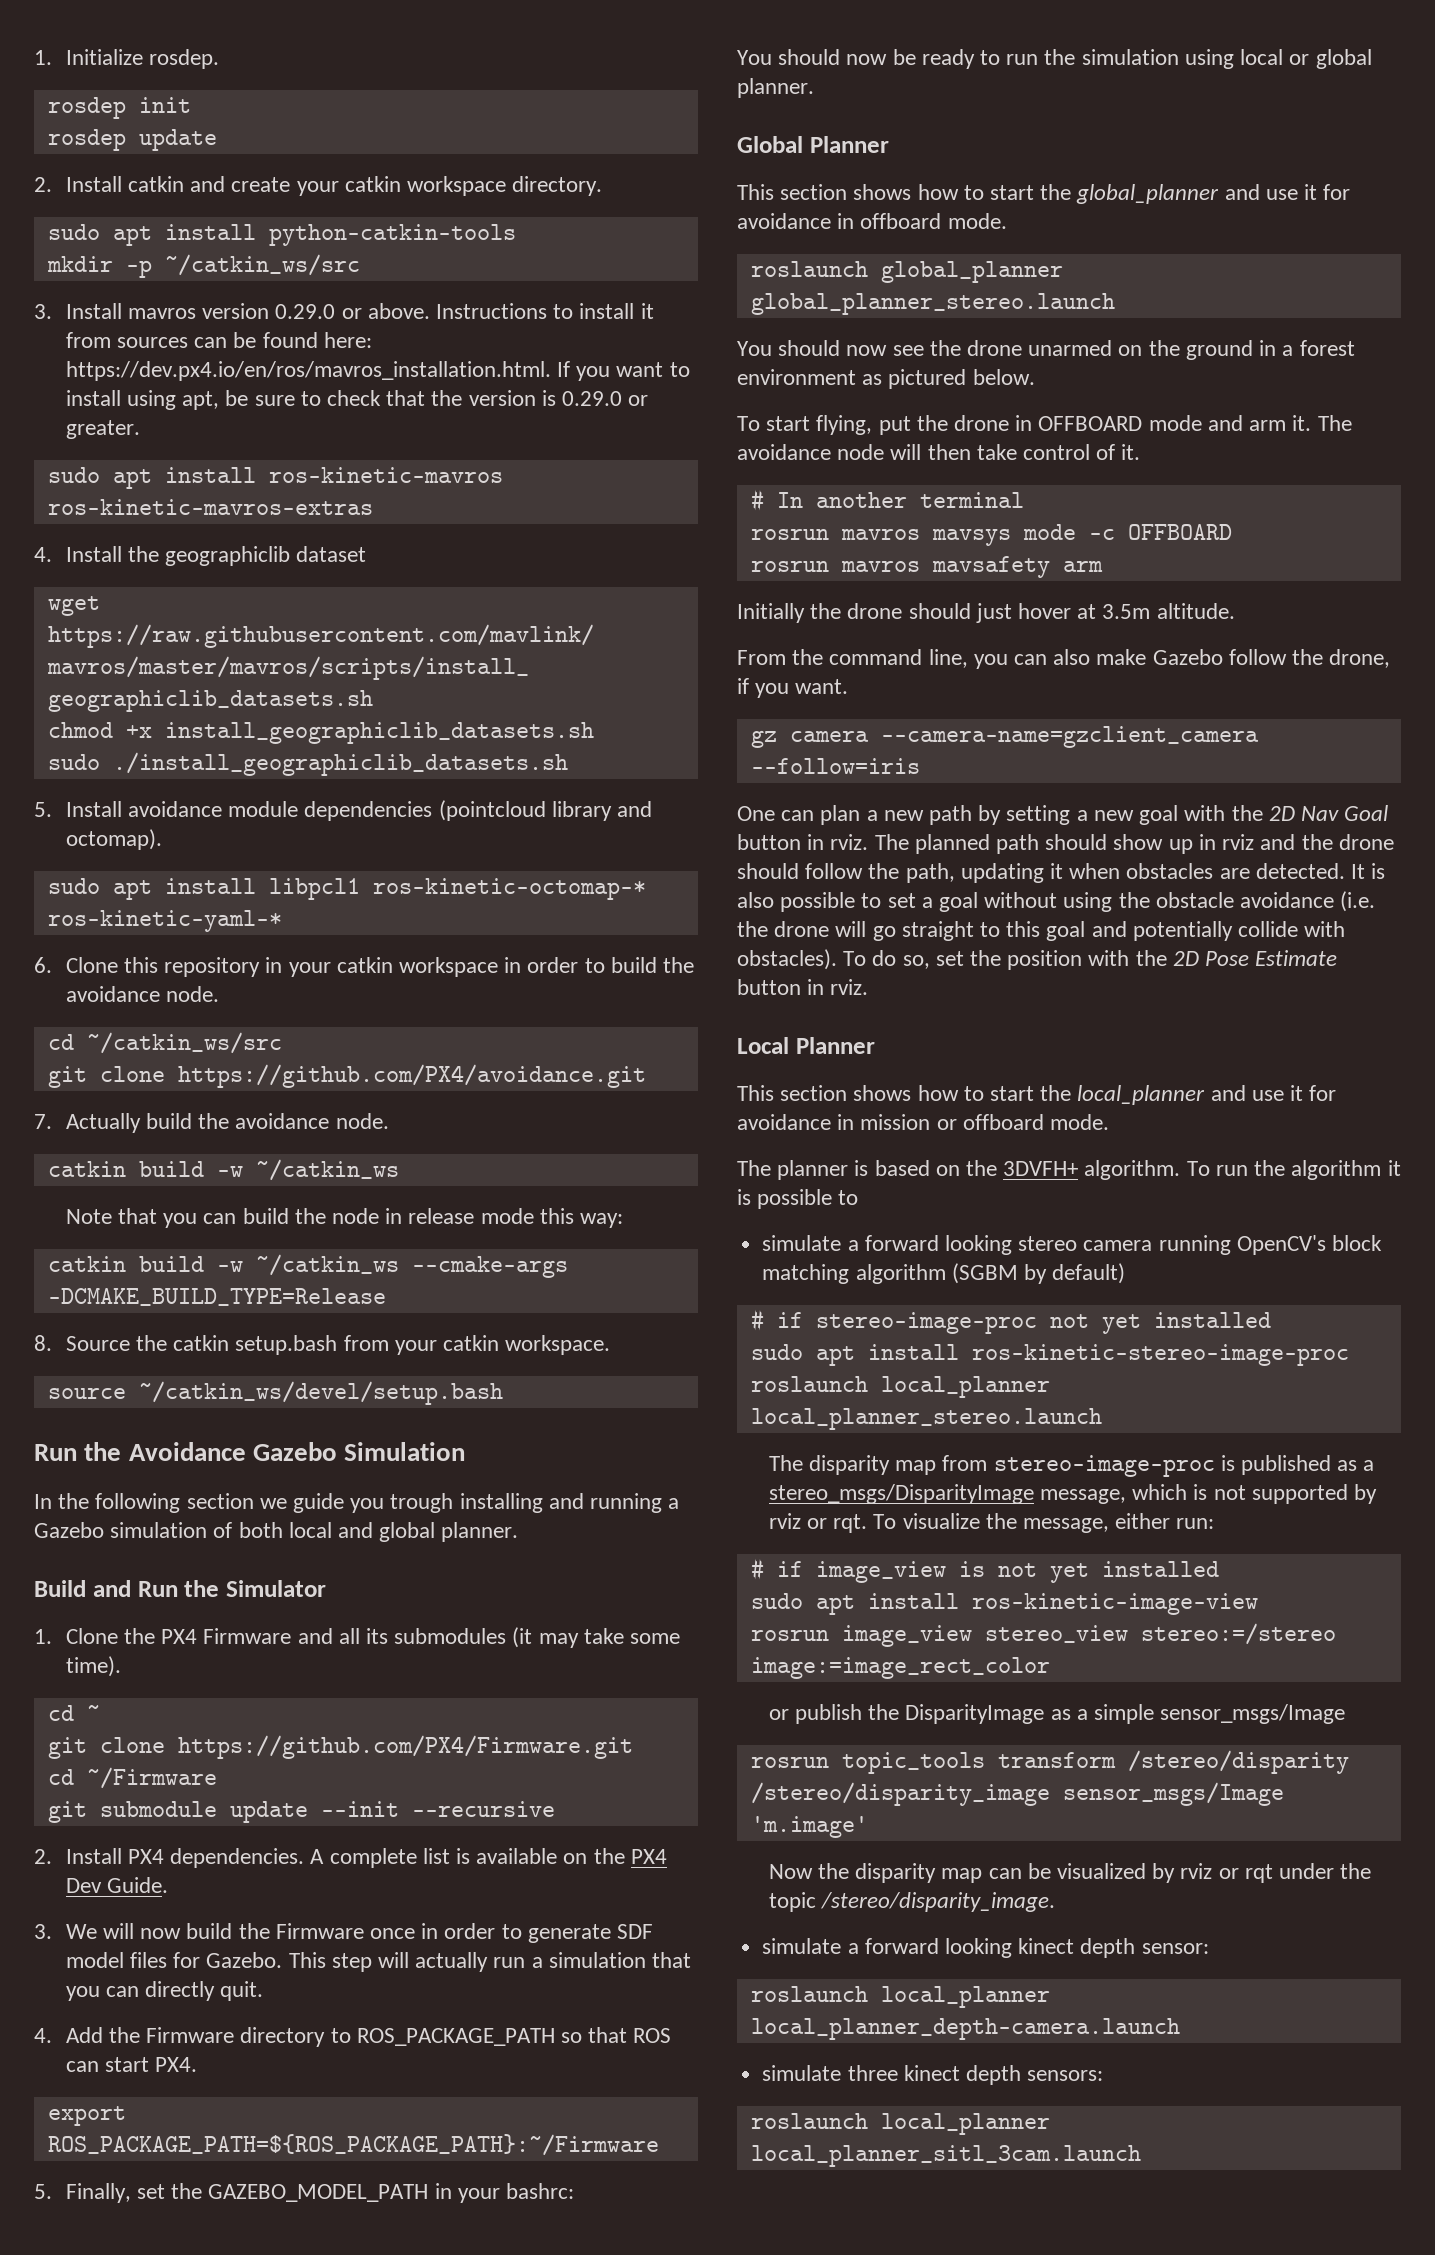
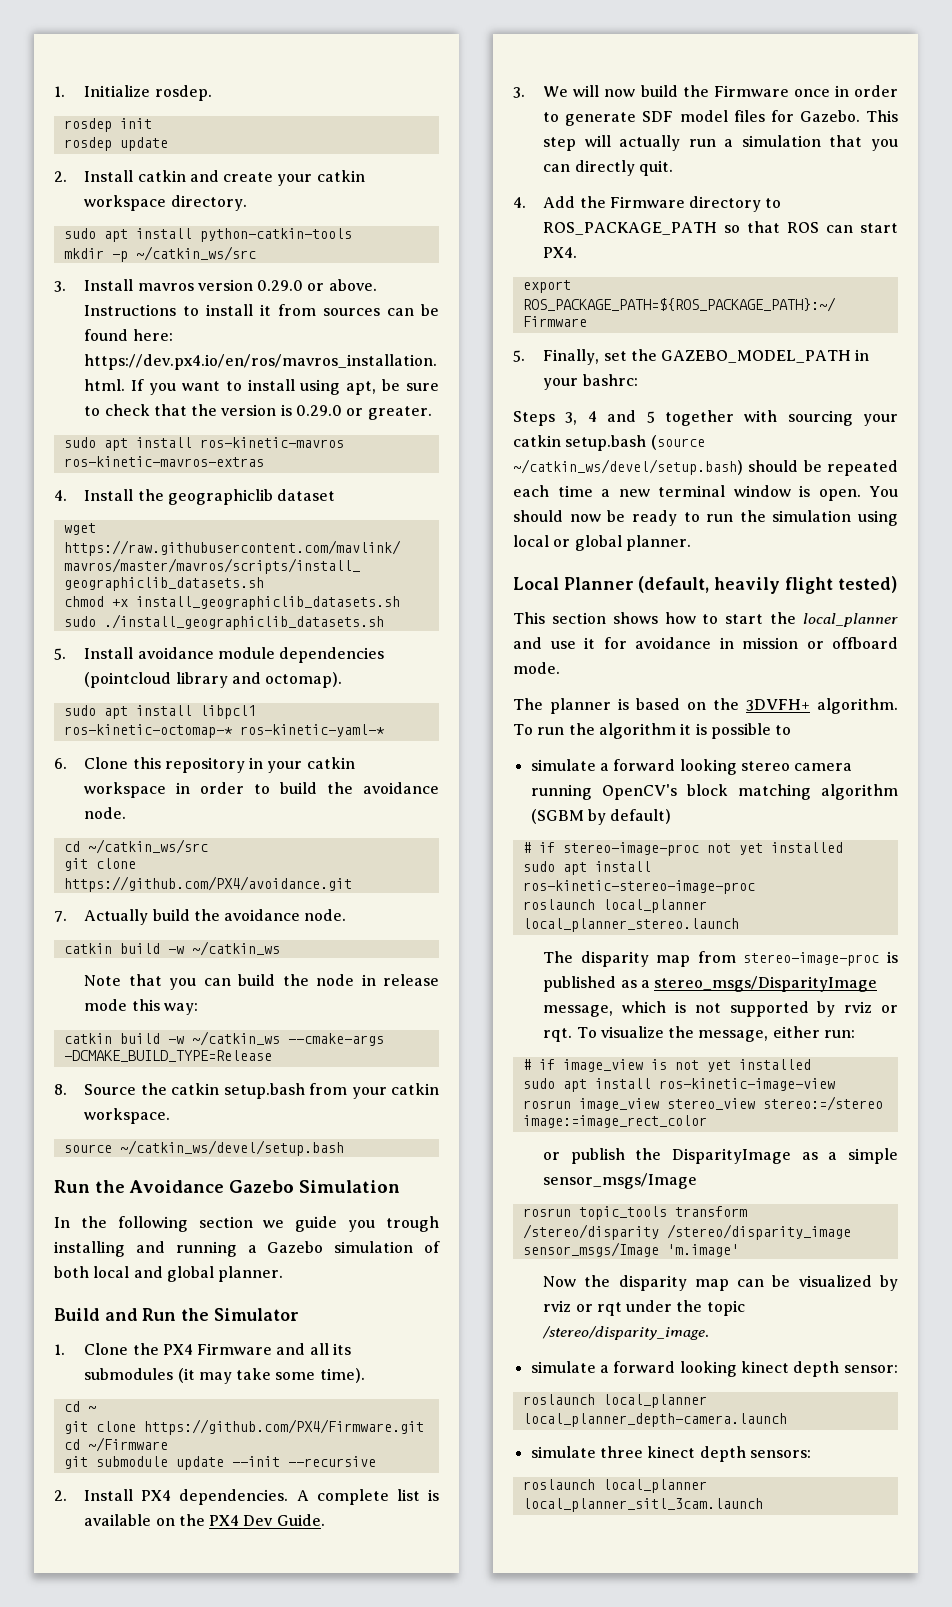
+ Steps 3, 4 and 5 together with sourcing your catkin setup.bash (source ~/catkin_ws/devel/setup.bash) should be repeated each time a new terminal window is open.
- Global Planner
- This section shows how to start the global_planner and use it for avoidance in offboard mode.
- roslaunch global_planner global_planner_stereo.launch
- You should now see the drone unarmed on the ground in a forest environment as pictured below.
- To start flying, put the drone in OFFBOARD mode and arm it. The avoidance node will then take control of it.
- # In another terminal
- rosrun mavros mavsys mode -c OFFBOARD
- rosrun mavros mavsafety arm
- Initially the drone should just hover at 3.5m altitude.
- From the command line, you can also make Gazebo follow the drone, if you want.
- gz camera --camera-name=gzclient_camera --follow=iris
- One can plan a new path by setting a new goal with the 2D Nav Goal button in rviz. The planned path should show up in rviz and the drone should follow the path, updating it when obstacles are detected. It is also possible to set a goal without using the obstacle avoidance (i.e. the drone will go straight to this goal and potentially collide with obstacles). To do so, set the position with the 2D Pose Estimate button in rviz.
- Local Planner
+ Local Planner (default, heavily flight tested)

